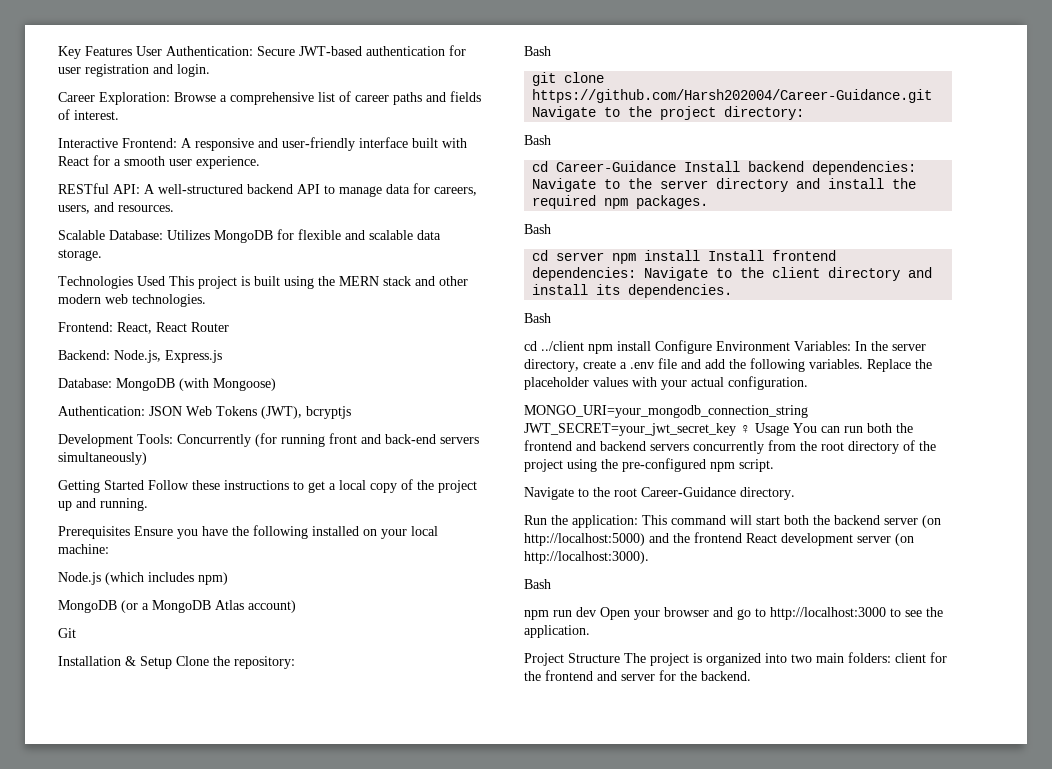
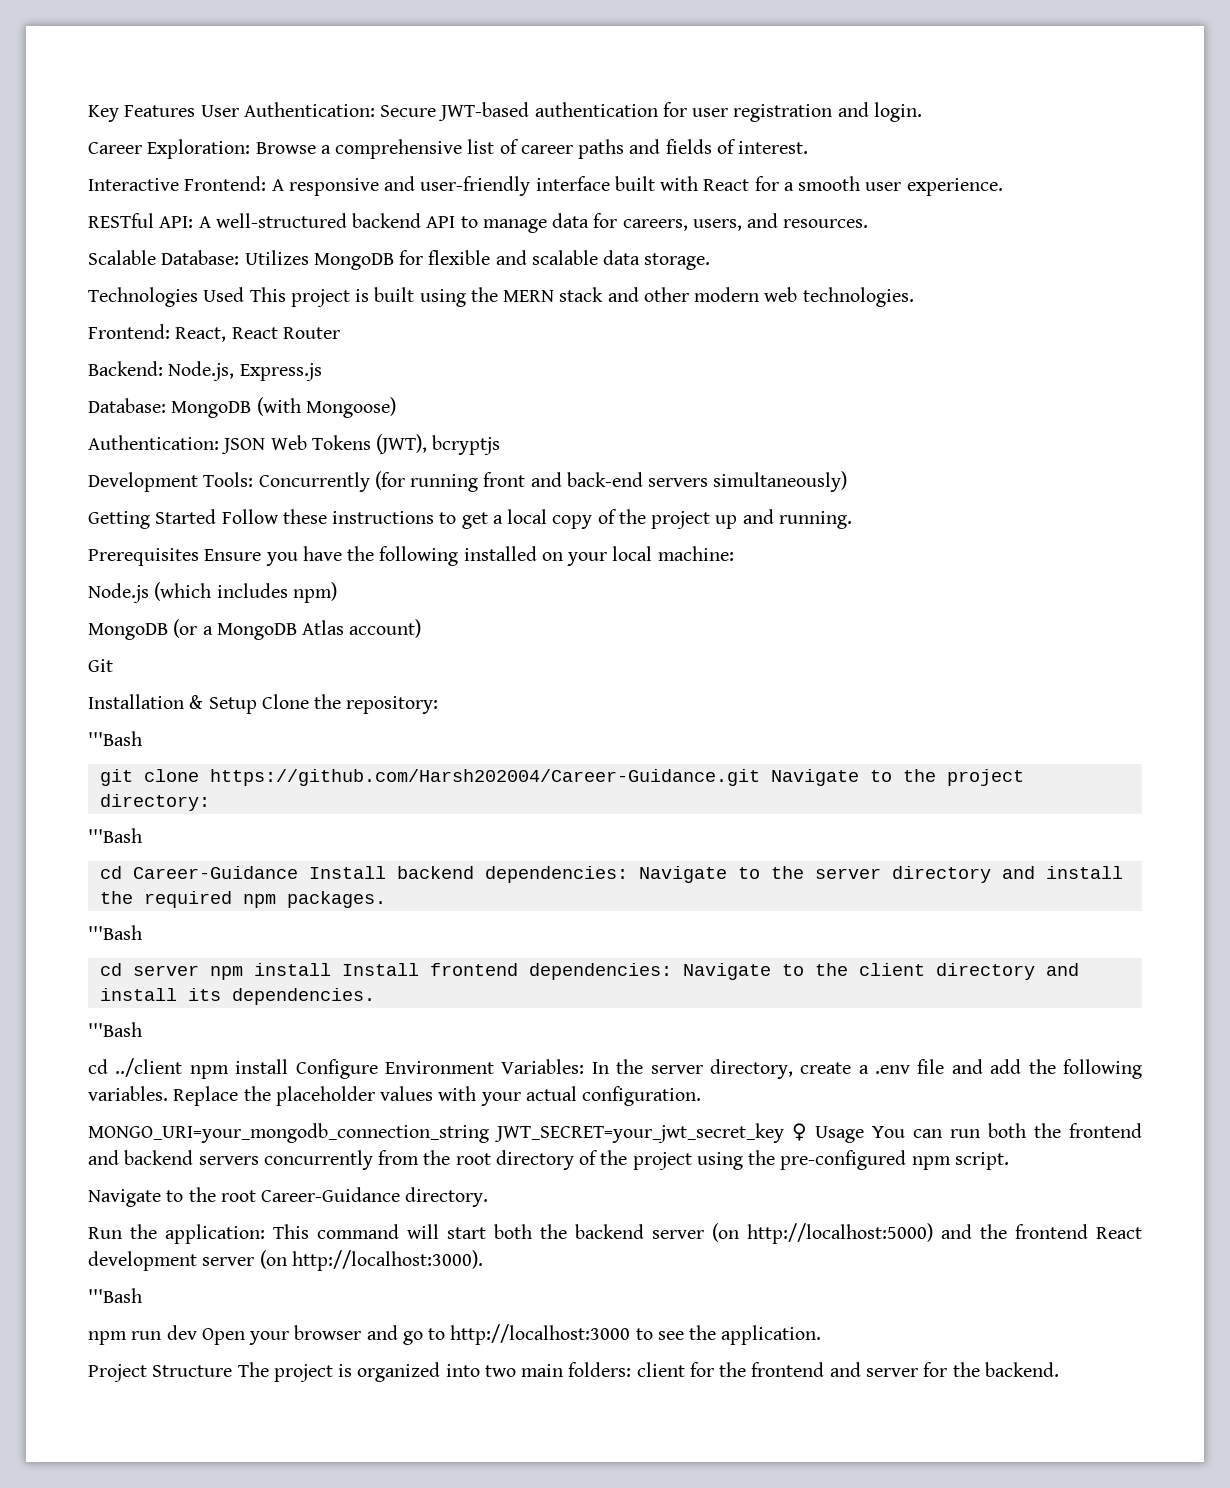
  Installation & Setup Clone the repository:
- Bash
+ '''Bash
  git clone https://github.com/Harsh202004/Career-Guidance.git Navigate to the project directory:
- Bash
+ '''Bash
  cd Career-Guidance Install backend dependencies: Navigate to the server directory and install the required npm packages.
- Bash
+ '''Bash
  cd server npm install Install frontend dependencies: Navigate to the client directory and install its dependencies.
- Bash
+ '''Bash
  Run the application: This command will start both the backend server (on http://localhost:5000) and the frontend React development server (on http://localhost:3000).
- Bash
+ '''Bash

